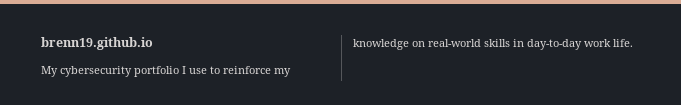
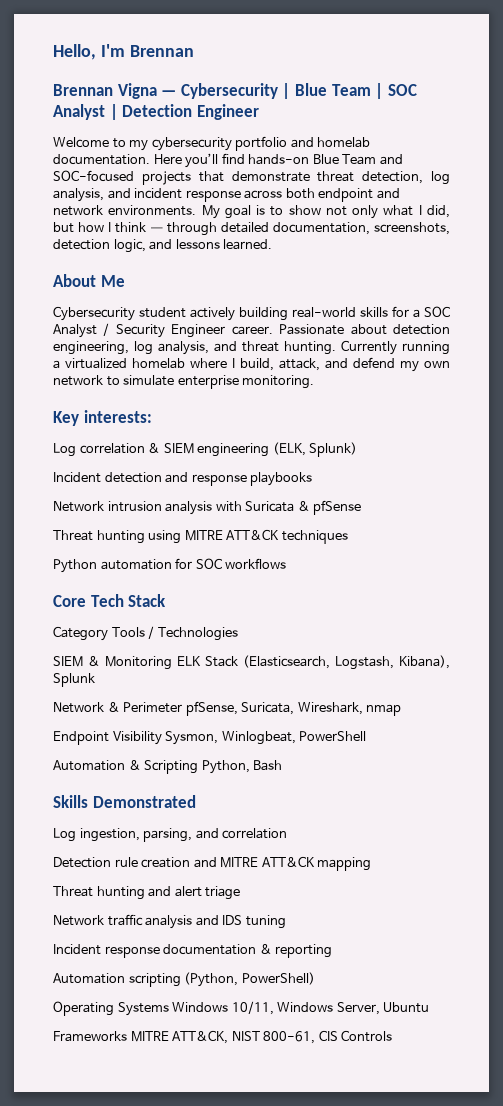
- brenn19.github.io
- My cybersecurity portfolio I use to reinforce my knowledge on real-world skills in day-to-day work life.
+ Hello, I'm Brennan
+ Brennan Vigna — Cybersecurity | Blue Team | SOC Analyst | Detection Engineer
+ Welcome to my cybersecurity portfolio and homelab documentation. Here you’ll find hands-on Blue Team and SOC-focused projects that demonstrate threat detection, log analysis, and incident response across both endpoint and network environments. My goal is to show not only what I did, but how I think — through detailed documentation, screenshots, detection logic, and lessons learned.
+ About Me
+ Cybersecurity student actively building real-world skills for a SOC Analyst / Security Engineer career. Passionate about detection engineering, log analysis, and threat hunting. Currently running a virtualized homelab where I build, attack, and defend my own network to simulate enterprise monitoring.
+ Key interests:
+ Log correlation & SIEM engineering (ELK, Splunk)
+ Incident detection and response playbooks
+ Network intrusion analysis with Suricata & pfSense
+ Threat hunting using MITRE ATT&CK techniques
+ Python automation for SOC workflows
+ Core Tech Stack
+ Category Tools / Technologies
+ SIEM & Monitoring ELK Stack (Elasticsearch, Logstash, Kibana), Splunk
+ Network & Perimeter pfSense, Suricata, Wireshark, nmap
+ Endpoint Visibility Sysmon, Winlogbeat, PowerShell
+ Automation & Scripting Python, Bash
+ Skills Demonstrated
+ Log ingestion, parsing, and correlation
+ Detection rule creation and MITRE ATT&CK mapping
+ Threat hunting and alert triage
+ Network traffic analysis and IDS tuning
+ Incident response documentation & reporting
+ Automation scripting (Python, PowerShell)
+ Operating Systems Windows 10/11, Windows Server, Ubuntu
+ Frameworks MITRE ATT&CK, NIST 800-61, CIS Controls

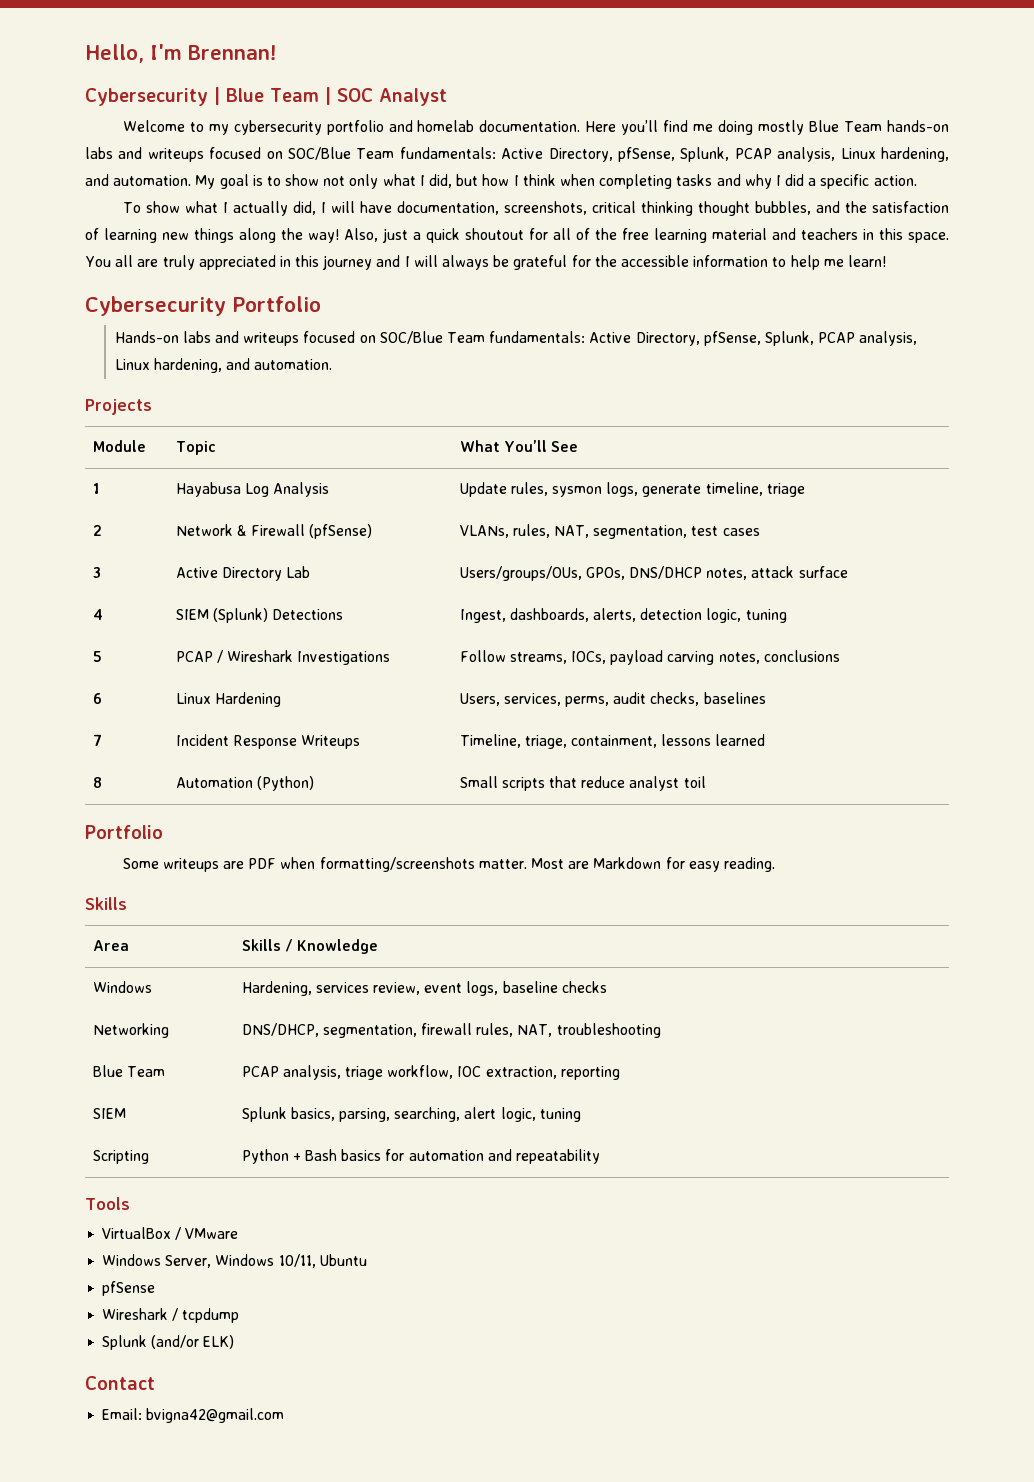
- Hello, I'm Brennan
- Brennan Vigna — Cybersecurity | Blue Team | SOC Analyst | Detection Engineer
+ Hello, I'm Brennan!
+ Cybersecurity | Blue Team | SOC Analyst
- Here you’ll find hands-on Blue Team and SOC-focused projects that demonstrate threat detection, log analysis, and incident response across both endpoint and network environments.
+ Here you’ll find me doing mostly Blue Team hands-on labs and writeups focused on SOC/Blue Team fundamentals: Active Directory, pfSense, Splunk, PCAP analysis, Linux hardening, and automation.
- My goal is to show not only what I did, but how I think — through detailed documentation, screenshots, detection logic, and lessons learned.
- About Me
- Cybersecurity student actively building real-world skills for a SOC Analyst / Security Engineer career. Passionate about detection engineering, log analysis, and threat hunting. Currently running a virtualized homelab where I build, attack, and defend my own network to simulate enterprise monitoring.
- Key interests:
- Log correlation & SIEM engineering (ELK, Splunk)
- Incident detection and response playbooks
- Network intrusion analysis with Suricata & pfSense
- Threat hunting using MITRE ATT&CK techniques
- Python automation for SOC workflows
- Core Tech Stack
- Category Tools / Technologies
- SIEM & Monitoring ELK Stack (Elasticsearch, Logstash, Kibana), Splunk
- Network & Perimeter pfSense, Suricata, Wireshark, nmap
- Endpoint Visibility Sysmon, Winlogbeat, PowerShell
- Automation & Scripting Python, Bash
- Skills Demonstrated
- Log ingestion, parsing, and correlation
- Detection rule creation and MITRE ATT&CK mapping
- Threat hunting and alert triage
- Network traffic analysis and IDS tuning
- Incident response documentation & reporting
- Automation scripting (Python, PowerShell)
- Operating Systems Windows 10/11, Windows Server, Ubuntu
- Frameworks MITRE ATT&CK, NIST 800-61, CIS Controls
+ My goal is to show not only what I did, but how I think when completing tasks and why I did a specific action.
+ To show what I actually did, I will have documentation, screenshots, critical thinking thought bubbles, and the satisfaction of learning new things along the way! Also, just a quick shoutout for all of the free learning material and teachers in this space. You all are truly appreciated in this journey and I will always be grateful for the accessible information to help me learn!
+ Cybersecurity Portfolio
+ Hands-on labs and writeups focused on SOC/Blue Team fundamentals: Active Directory, pfSense, Splunk, PCAP analysis, Linux hardening, and automation.
+ Projects
+ Module | Topic | What You’ll See
+ 1 | Hayabusa Log Analysis | Update rules, sysmon logs, generate timeline, triage
+ 2 | Network & Firewall (pfSense) | VLANs, rules, NAT, segmentation, test cases
+ 3 | Active Directory Lab | Users/groups/OUs, GPOs, DNS/DHCP notes, attack surface
+ 4 | SIEM (Splunk) Detections | Ingest, dashboards, alerts, detection logic, tuning
+ 5 | PCAP / Wireshark Investigations | Follow streams, IOCs, payload carving notes, conclusions
+ 6 | Linux Hardening | Users, services, perms, audit checks, baselines
+ 7 | Incident Response Writeups | Timeline, triage, containment, lessons learned
+ 8 | Automation (Python) | Small scripts that reduce analyst toil
+ Portfolio
+ Some writeups are PDF when formatting/screenshots matter. Most are Markdown for easy reading.
+ Skills
+ Area | Skills / Knowledge
+ Windows | Hardening, services review, event logs, baseline checks
+ Networking | DNS/DHCP, segmentation, firewall rules, NAT, troubleshooting
+ Blue Team | PCAP analysis, triage workflow, IOC extraction, reporting
+ SIEM | Splunk basics, parsing, searching, alert logic, tuning
+ Scripting | Python + Bash basics for automation and repeatability
+ Tools
+ VirtualBox / VMware
+ Windows Server, Windows 10/11, Ubuntu
+ pfSense
+ Wireshark / tcpdump
+ Splunk (and/or ELK)
+ Contact
+ Email: bvigna42@gmail.com

